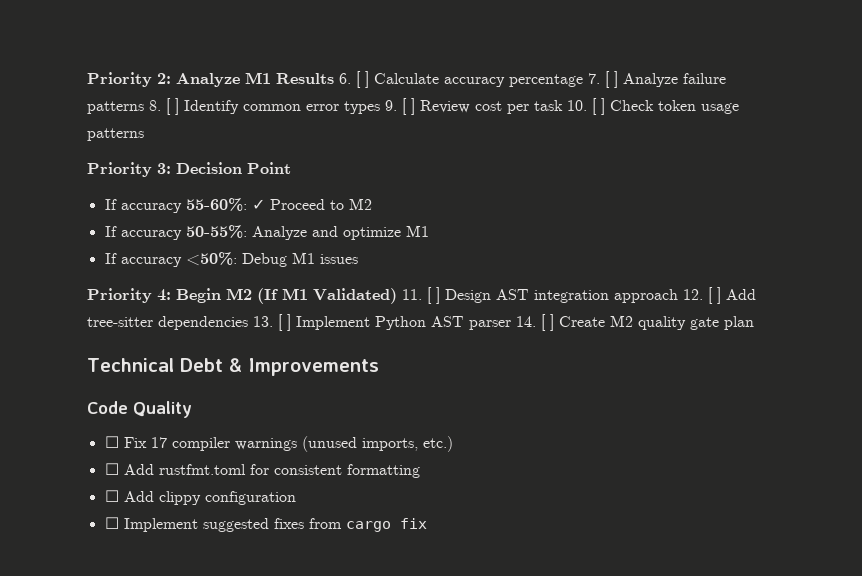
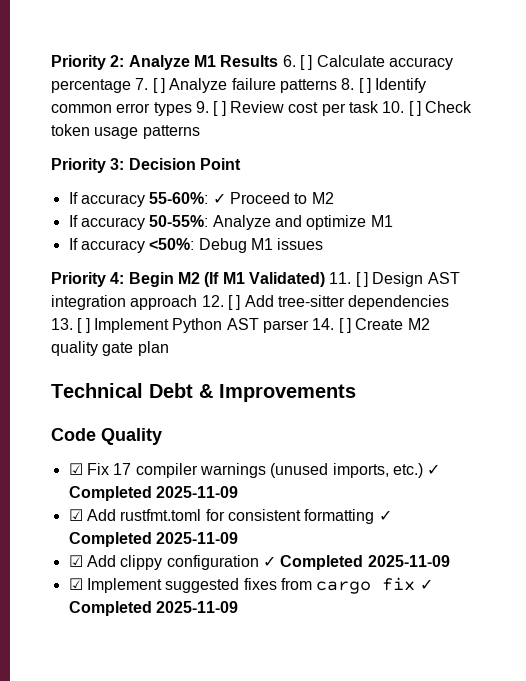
- ☐ Fix 17 compiler warnings (unused imports, etc.)
- ☐ Add rustfmt.toml for consistent formatting
- ☐ Add clippy configuration
- ☐ Implement suggested fixes from cargo fix
+ ☑ Fix 17 compiler warnings (unused imports, etc.) ✓ Completed 2025-11-09
+ ☑ Add rustfmt.toml for consistent formatting ✓ Completed 2025-11-09
+ ☑ Add clippy configuration ✓ Completed 2025-11-09
+ ☑ Implement suggested fixes from cargo fix ✓ Completed 2025-11-09

